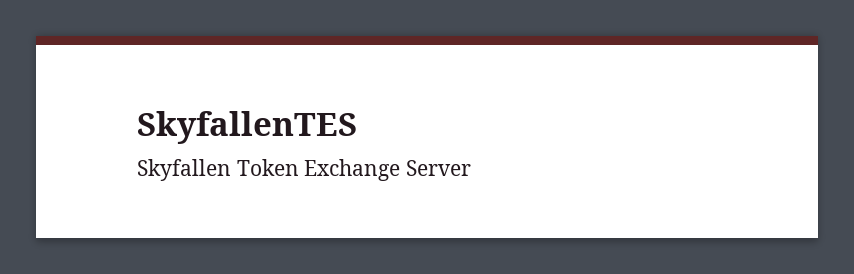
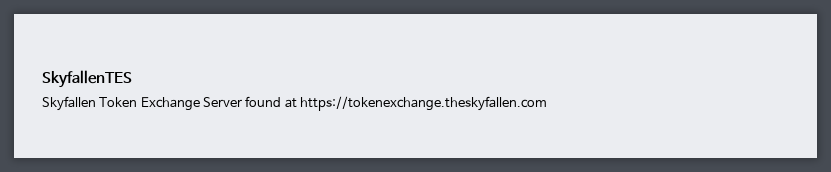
- Skyfallen Token Exchange Server
+ Skyfallen Token Exchange Server found at https://tokenexchange.theskyfallen.com

